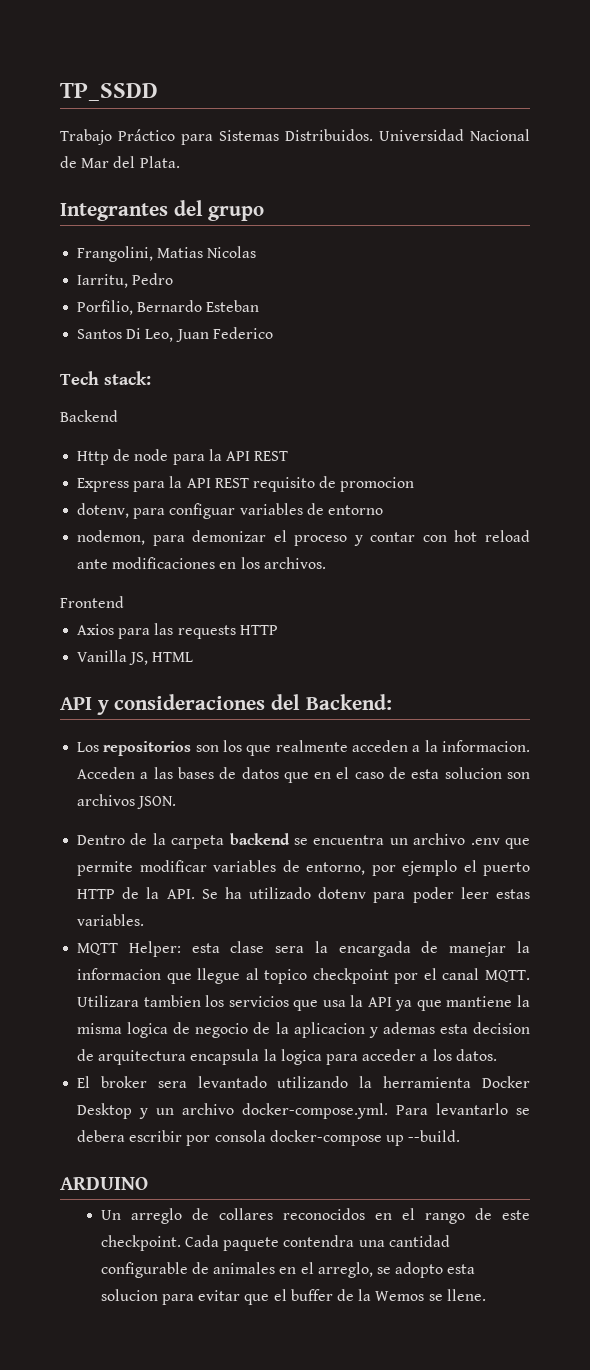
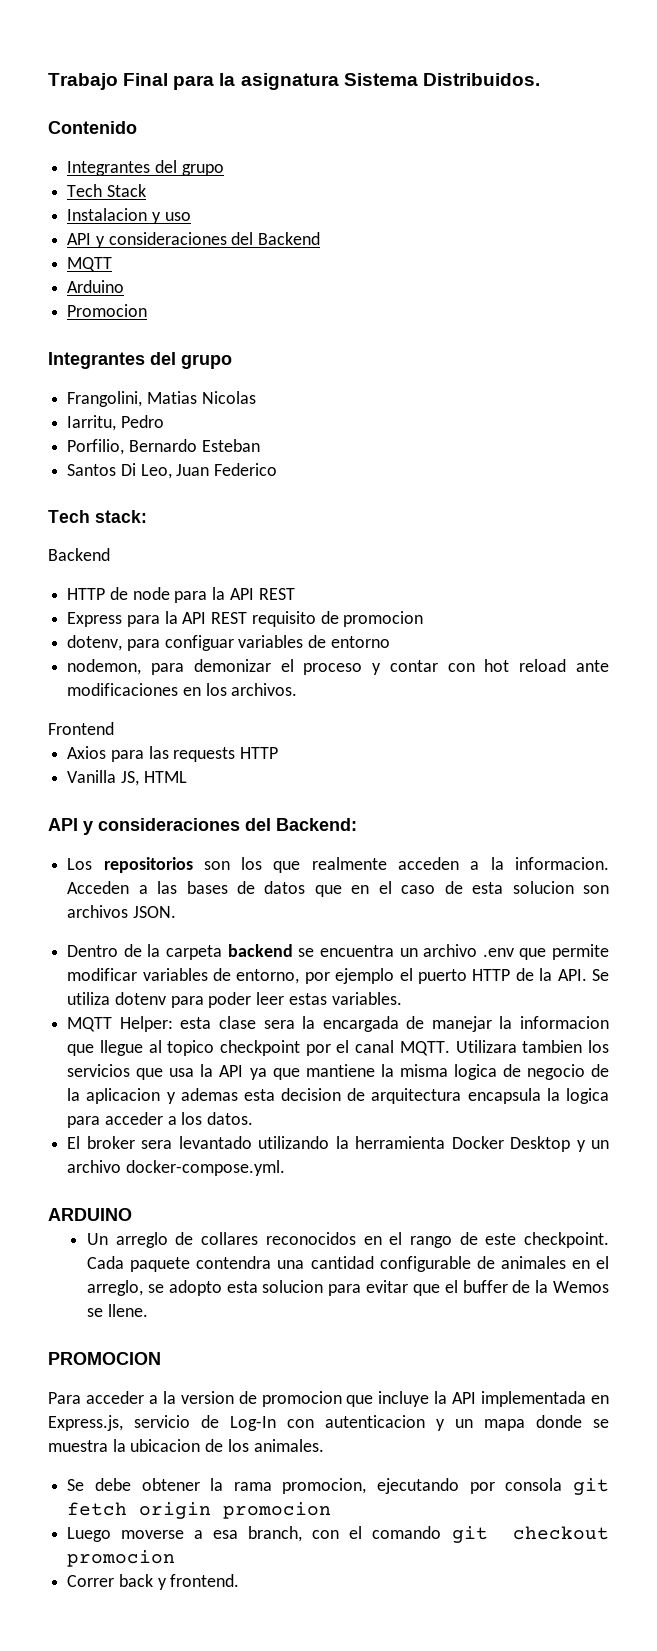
- TP_SSDD
- Trabajo Práctico para Sistemas Distribuidos. Universidad Nacional de Mar del Plata.
+ Trabajo Final para la asignatura Sistema Distribuidos.
+ Contenido
+ Integrantes del grupo
+ Tech Stack
+ Instalacion y uso
+ API y consideraciones del Backend
+ MQTT
+ Arduino
+ Promocion
- Http de node para la API REST
+ HTTP de node para la API REST
- Dentro de la carpeta backend se encuentra un archivo .env que permite modificar variables de entorno, por ejemplo el puerto HTTP de la API. Se ha utilizado dotenv para poder leer estas variables.
+ Dentro de la carpeta backend se encuentra un archivo .env que permite modificar variables de entorno, por ejemplo el puerto HTTP de la API. Se utiliza dotenv para poder leer estas variables.
- El broker sera levantado utilizando la herramienta Docker Desktop y un archivo docker-compose.yml. Para levantarlo se debera escribir por consola docker-compose up --build.
+ El broker sera levantado utilizando la herramienta Docker Desktop y un archivo docker-compose.yml.
+ PROMOCION
+ Para acceder a la version de promocion que incluye la API implementada en Express.js, servicio de Log-In con autenticacion y un mapa donde se muestra la ubicacion de los animales.
+ Se debe obtener la rama promocion, ejecutando por consola git fetch origin promocion
+ Luego moverse a esa branch, con el comando git checkout promocion
+ Correr back y frontend.

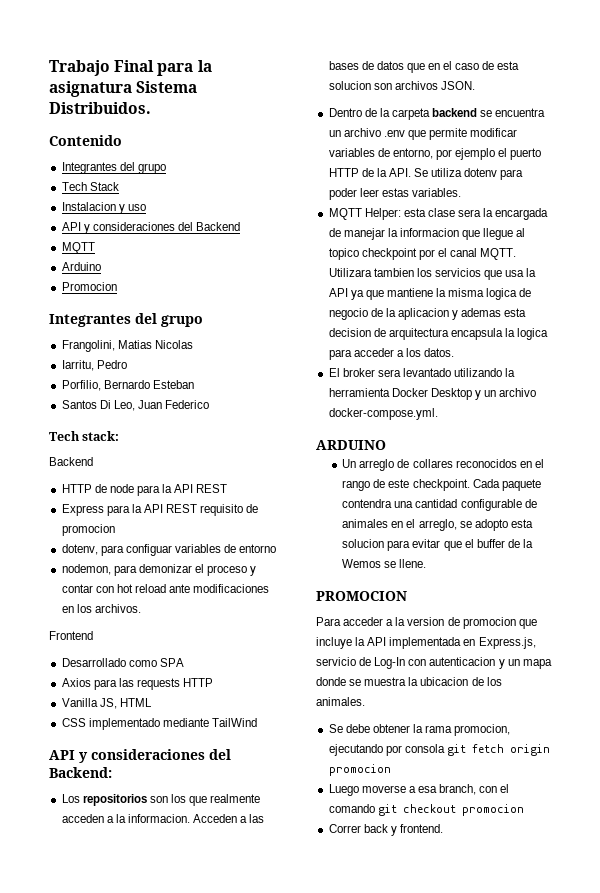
+ Desarrollado como SPA
+ CSS implementado mediante TailWind

